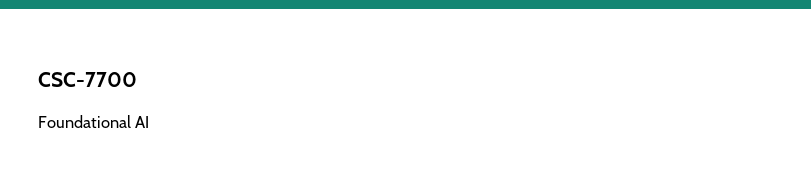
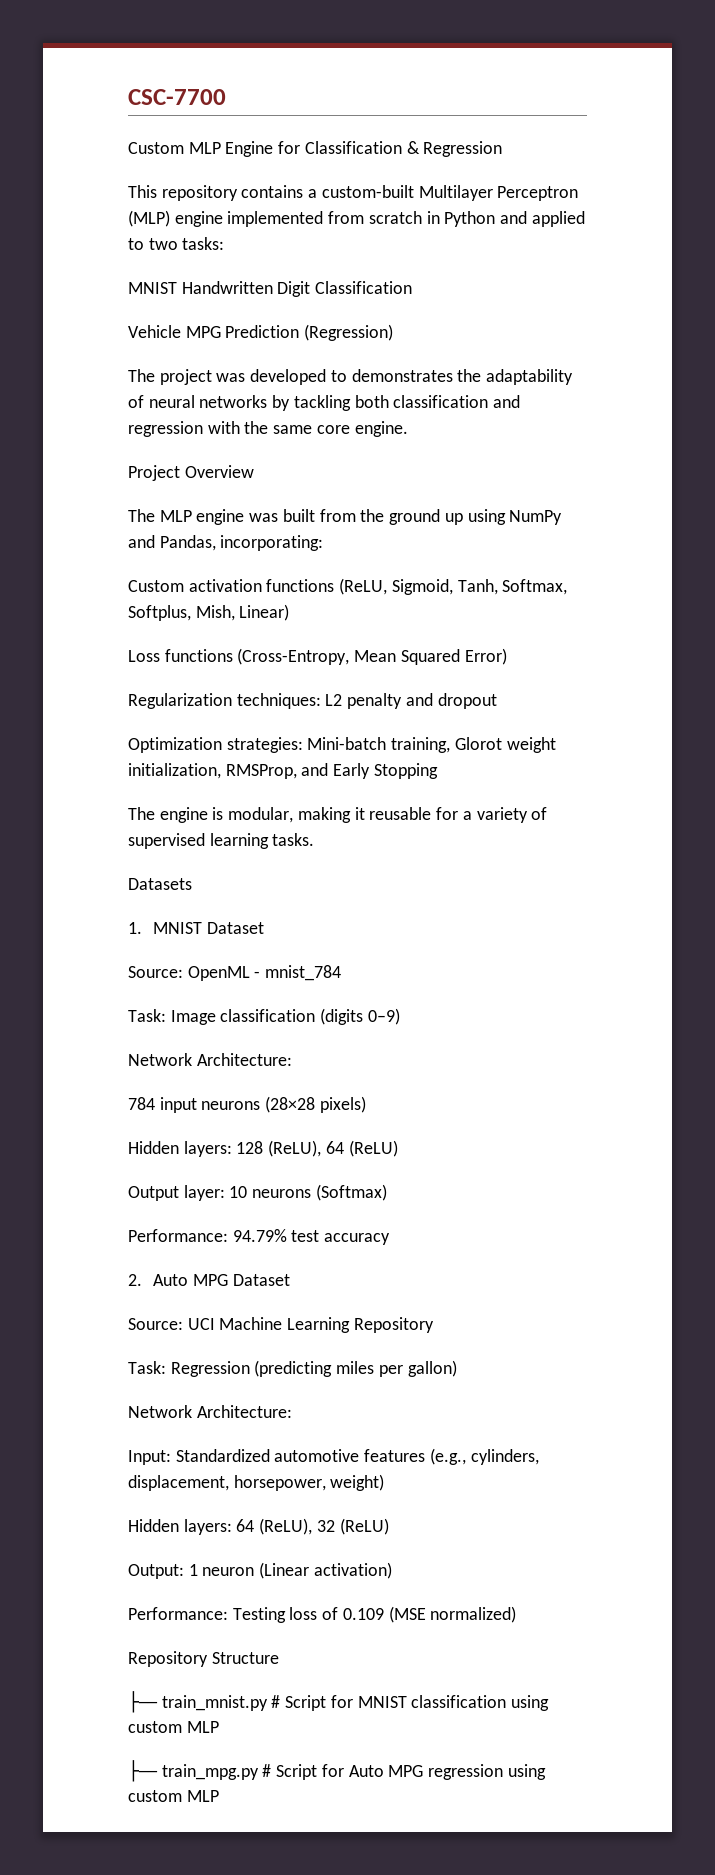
- Foundational AI
+ Custom MLP Engine for Classification & Regression
+ This repository contains a custom-built Multilayer Perceptron (MLP) engine implemented from scratch in Python and applied to two tasks:
+ MNIST Handwritten Digit Classification
+ Vehicle MPG Prediction (Regression)
+ The project was developed to demonstrates the adaptability of neural networks by tackling both classification and regression with the same core engine.
+ Project Overview
+ The MLP engine was built from the ground up using NumPy and Pandas, incorporating:
+ Custom activation functions (ReLU, Sigmoid, Tanh, Softmax, Softplus, Mish, Linear)
+ Loss functions (Cross-Entropy, Mean Squared Error)
+ Regularization techniques: L2 penalty and dropout
+ Optimization strategies: Mini-batch training, Glorot weight initialization, RMSProp, and Early Stopping
+ The engine is modular, making it reusable for a variety of supervised learning tasks.
+ Datasets
+ 1. MNIST Dataset
+ Source: OpenML - mnist_784
+ Task: Image classification (digits 0–9)
+ Network Architecture:
+ 784 input neurons (28×28 pixels)
+ Hidden layers: 128 (ReLU), 64 (ReLU)
+ Output layer: 10 neurons (Softmax)
+ Performance: 94.79% test accuracy
+ 2. Auto MPG Dataset
+ Source: UCI Machine Learning Repository
+ Task: Regression (predicting miles per gallon)
+ Network Architecture:
+ Input: Standardized automotive features (e.g., cylinders, displacement, horsepower, weight)
+ Hidden layers: 64 (ReLU), 32 (ReLU)
+ Output: 1 neuron (Linear activation)
+ Performance: Testing loss of 0.109 (MSE normalized)
+ Repository Structure
+ ├── train_mnist.py # Script for MNIST classification using custom MLP
+ ├── train_mpg.py # Script for Auto MPG regression using custom MLP

